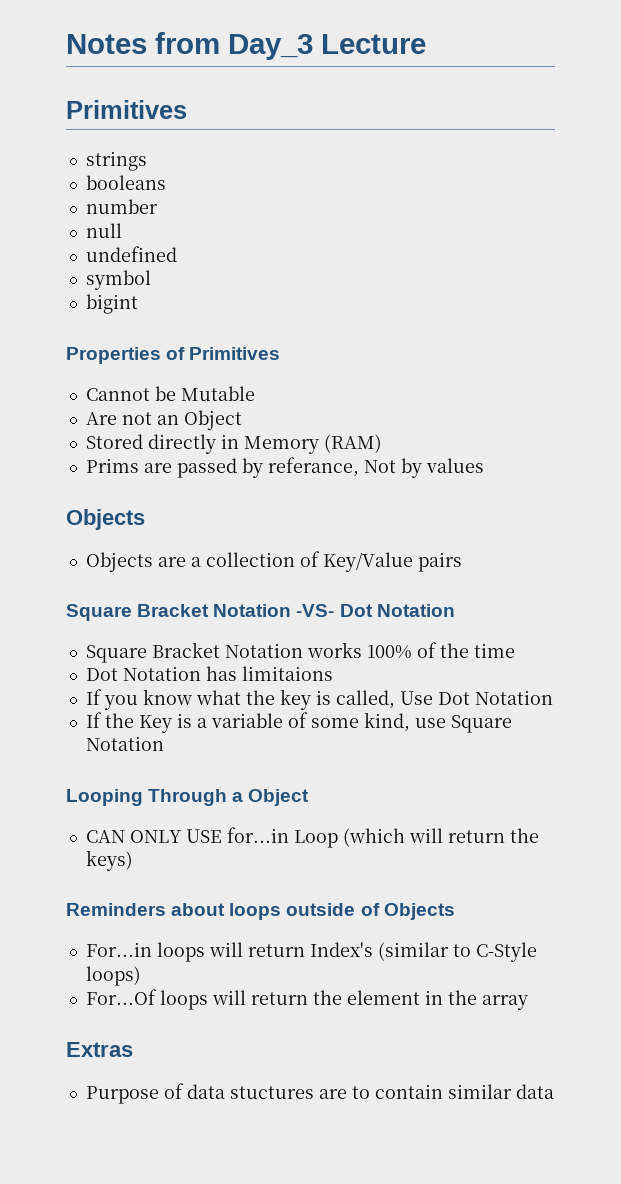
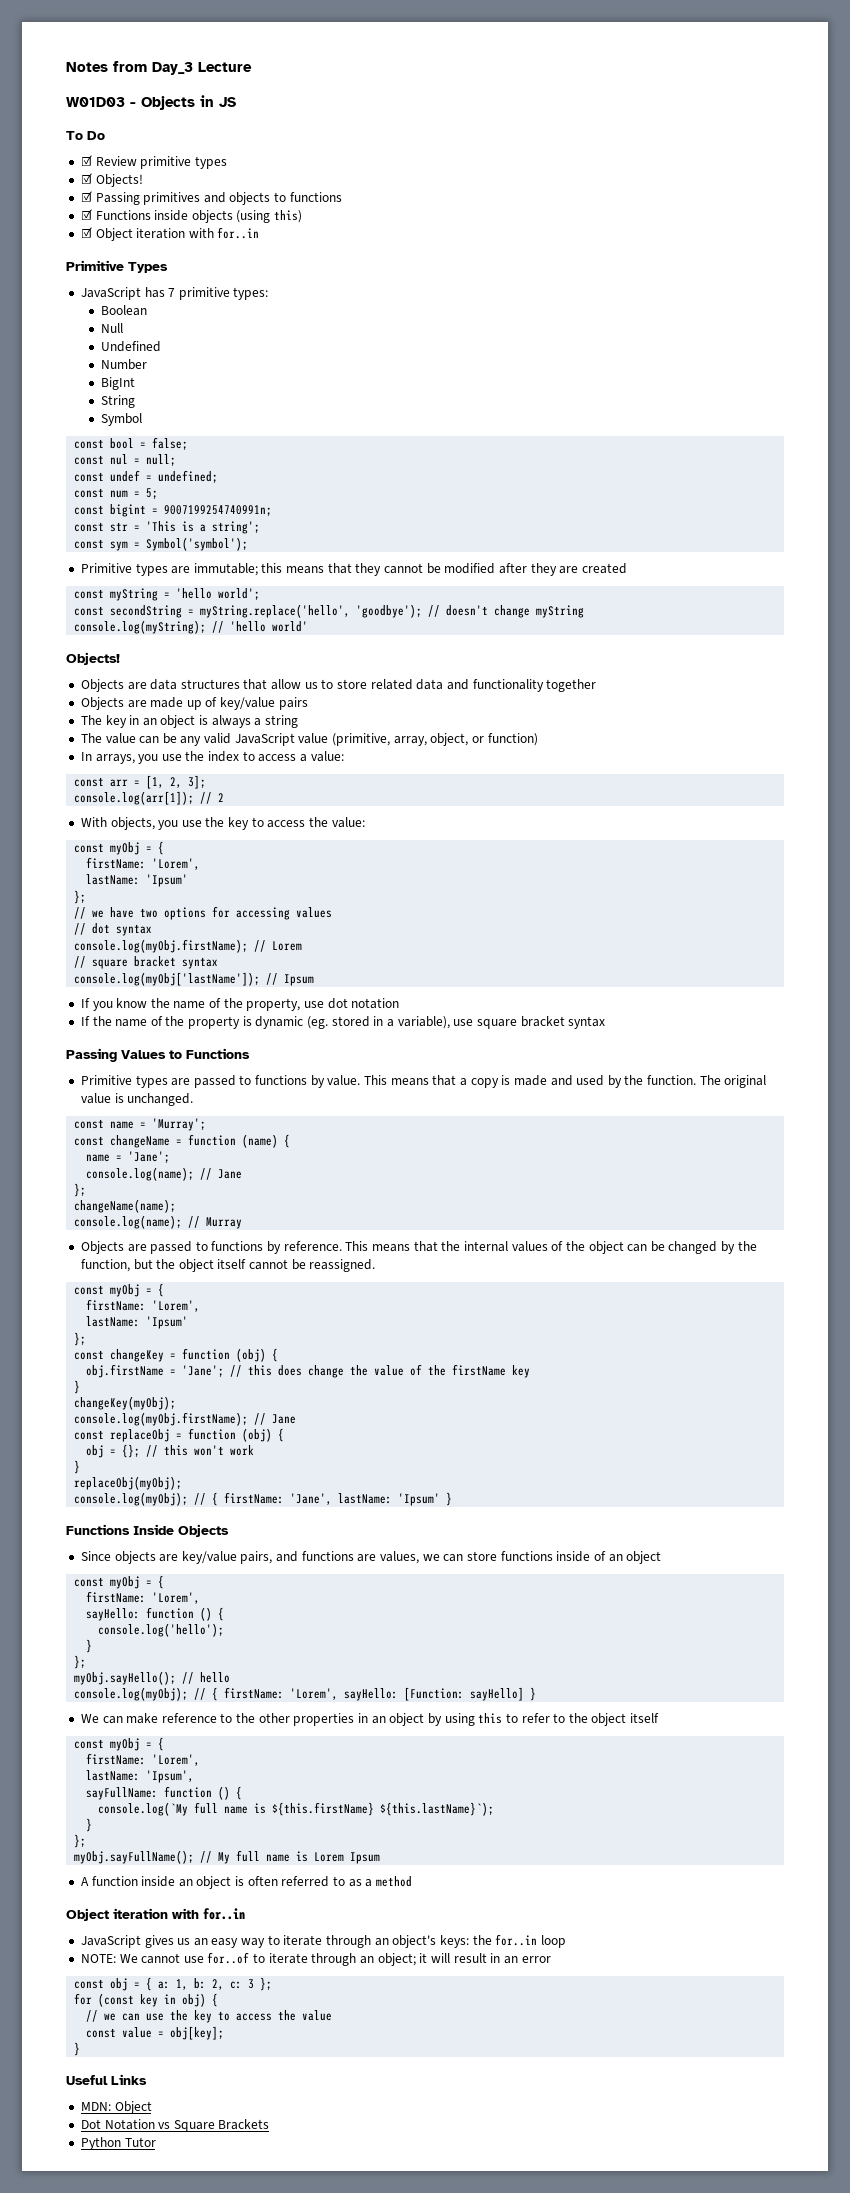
  Notes from Day_3 Lecture
- Primitives
- strings
- booleans
- number
- null
- undefined
- symbol
- bigint
- Properties of Primitives
- Cannot be Mutable
- Are not an Object
- Stored directly in Memory (RAM)
- Prims are passed by referance, Not by values
- Objects
- Objects are a collection of Key/Value pairs
- Square Bracket Notation -VS- Dot Notation
- Square Bracket Notation works 100% of the time
- Dot Notation has limitaions
- If you know what the key is called, Use Dot Notation
- If the Key is a variable of some kind, use Square Notation
- Looping Through a Object
- CAN ONLY USE for...in Loop (which will return the keys)
- Reminders about loops outside of Objects
- For...in loops will return Index's (similar to C-Style loops)
- For...Of loops will return the element in the array
- Extras
- Purpose of data stuctures are to contain similar data
+ W01D03 - Objects in JS
+ To Do
+ ☑ Review primitive types
+ ☑ Objects!
+ ☑ Passing primitives and objects to functions
+ ☑ Functions inside objects (using this)
+ ☑ Object iteration with for..in
+ Primitive Types
+ JavaScript has 7 primitive types:
+ Boolean
+ Null
+ Undefined
+ Number
+ BigInt
+ String
+ Symbol
+ const bool = false;
+ const nul = null;
+ const undef = undefined;
+ const num = 5;
+ const bigint = 9007199254740991n;
+ const str = 'This is a string';
+ const sym = Symbol('symbol');
+ Primitive types are immutable; this means that they cannot be modified after they are created
+ const myString = 'hello world';
+ const secondString = myString.replace('hello', 'goodbye'); // doesn't change myString
+ console.log(myString); // 'hello world'
+ Objects!
+ Objects are data structures that allow us to store related data and functionality together
+ Objects are made up of key/value pairs
+ The key in an object is always a string
+ The value can be any valid JavaScript value (primitive, array, object, or function)
+ In arrays, you use the index to access a value:
+ const arr = [1, 2, 3];
+ console.log(arr[1]); // 2
+ With objects, you use the key to access the value:
+ const myObj = {
+ firstName: 'Lorem',
+ lastName: 'Ipsum'
+ };
+ // we have two options for accessing values
+ // dot syntax
+ console.log(myObj.firstName); // Lorem
+ // square bracket syntax
+ console.log(myObj['lastName']); // Ipsum
+ If you know the name of the property, use dot notation
+ If the name of the property is dynamic (eg. stored in a variable), use square bracket syntax
+ Passing Values to Functions
+ Primitive types are passed to functions by value. This means that a copy is made and used by the function. The original value is unchanged.
+ const name = 'Murray';
+ const changeName = function (name) {
+ name = 'Jane';
+ console.log(name); // Jane
+ };
+ changeName(name);
+ console.log(name); // Murray
+ Objects are passed to functions by reference. This means that the internal values of the object can be changed by the function, but the object itself cannot be reassigned.
+ const myObj = {
+ firstName: 'Lorem',
+ lastName: 'Ipsum'
+ };
+ const changeKey = function (obj) {
+ obj.firstName = 'Jane'; // this does change the value of the firstName key
+ }
+ changeKey(myObj);
+ console.log(myObj.firstName); // Jane
+ const replaceObj = function (obj) {
+ obj = {}; // this won't work
+ }
+ replaceObj(myObj);
+ console.log(myObj); // { firstName: 'Jane', lastName: 'Ipsum' }
+ Functions Inside Objects
+ Since objects are key/value pairs, and functions are values, we can store functions inside of an object
+ const myObj = {
+ firstName: 'Lorem',
+ sayHello: function () {
+ console.log('hello');
+ }
+ };
+ myObj.sayHello(); // hello
+ console.log(myObj); // { firstName: 'Lorem', sayHello: [Function: sayHello] }
+ We can make reference to the other properties in an object by using this to refer to the object itself
+ const myObj = {
+ firstName: 'Lorem',
+ lastName: 'Ipsum',
+ sayFullName: function () {
+ console.log(`My full name is ${this.firstName} ${this.lastName}`);
+ }
+ };
+ myObj.sayFullName(); // My full name is Lorem Ipsum
+ A function inside an object is often referred to as a method
+ Object iteration with for..in
+ JavaScript gives us an easy way to iterate through an object's keys: the for..in loop
+ NOTE: We cannot use for..of to iterate through an object; it will result in an error
+ const obj = { a: 1, b: 2, c: 3 };
+ for (const key in obj) {
+ // we can use the key to access the value
+ const value = obj[key];
+ }
+ Useful Links
+ MDN: Object
+ Dot Notation vs Square Brackets
+ Python Tutor

